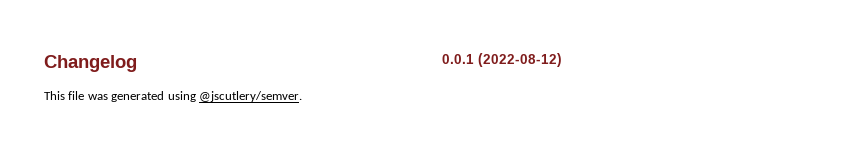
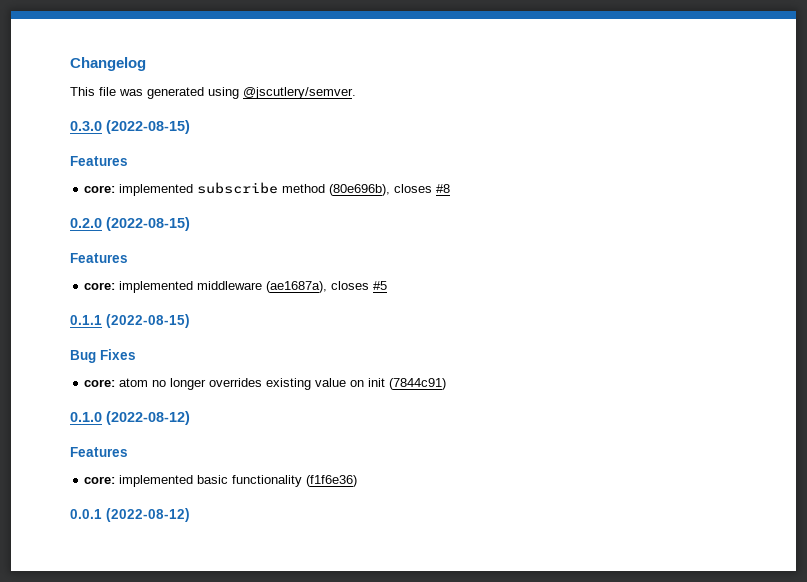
+ 0.3.0 (2022-08-15)
+ Features
+ core: implemented subscribe method (80e696b), closes #8
+ 0.2.0 (2022-08-15)
+ Features
+ core: implemented middleware (ae1687a), closes #5
+ 0.1.1 (2022-08-15)
+ Bug Fixes
+ core: atom no longer overrides existing value on init (7844c91)
+ 0.1.0 (2022-08-12)
+ Features
+ core: implemented basic functionality (f1f6e36)

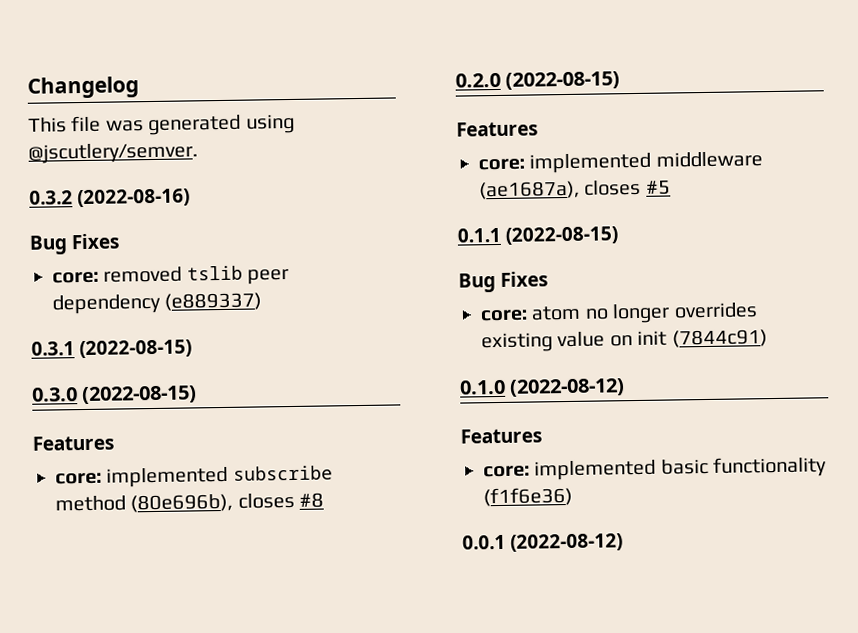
+ 0.3.2 (2022-08-16)
+ Bug Fixes
+ core: removed tslib peer dependency (e889337)
+ 0.3.1 (2022-08-15)

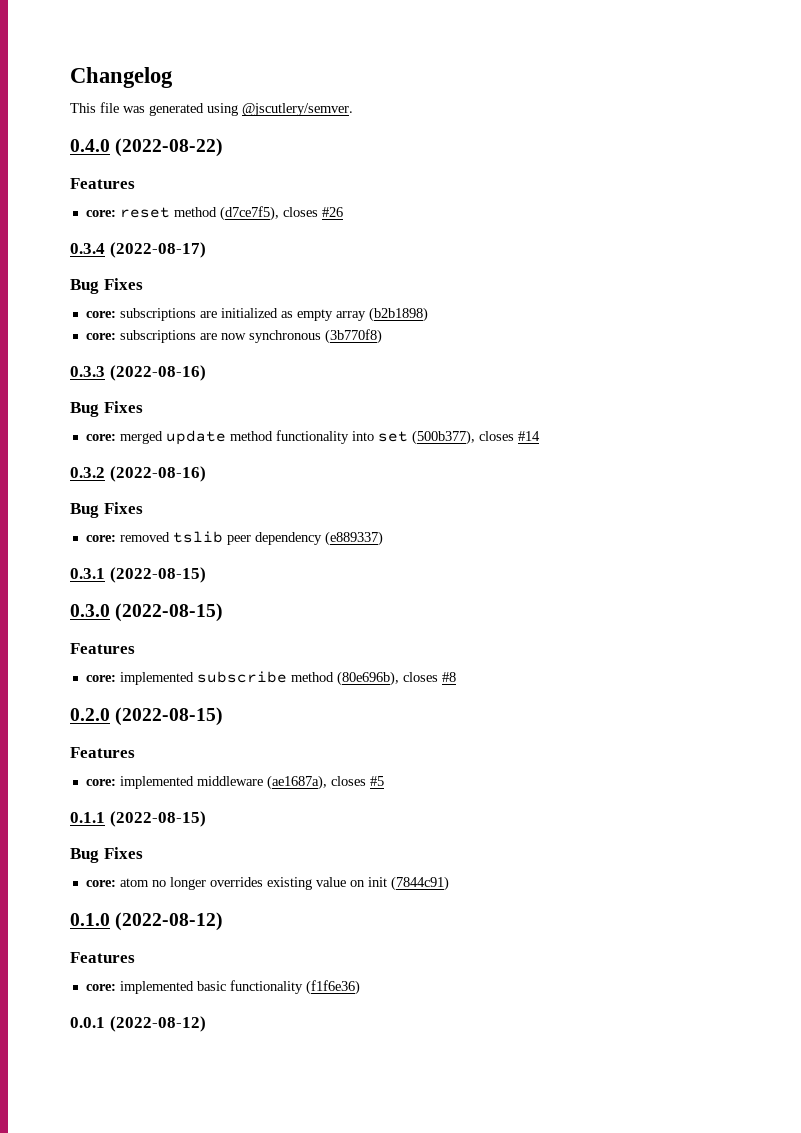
+ 0.4.0 (2022-08-22)
+ Features
+ core: reset method (d7ce7f5), closes #26
+ 0.3.4 (2022-08-17)
+ Bug Fixes
+ core: subscriptions are initialized as empty array (b2b1898)
+ core: subscriptions are now synchronous (3b770f8)
+ 0.3.3 (2022-08-16)
+ Bug Fixes
+ core: merged update method functionality into set (500b377), closes #14

